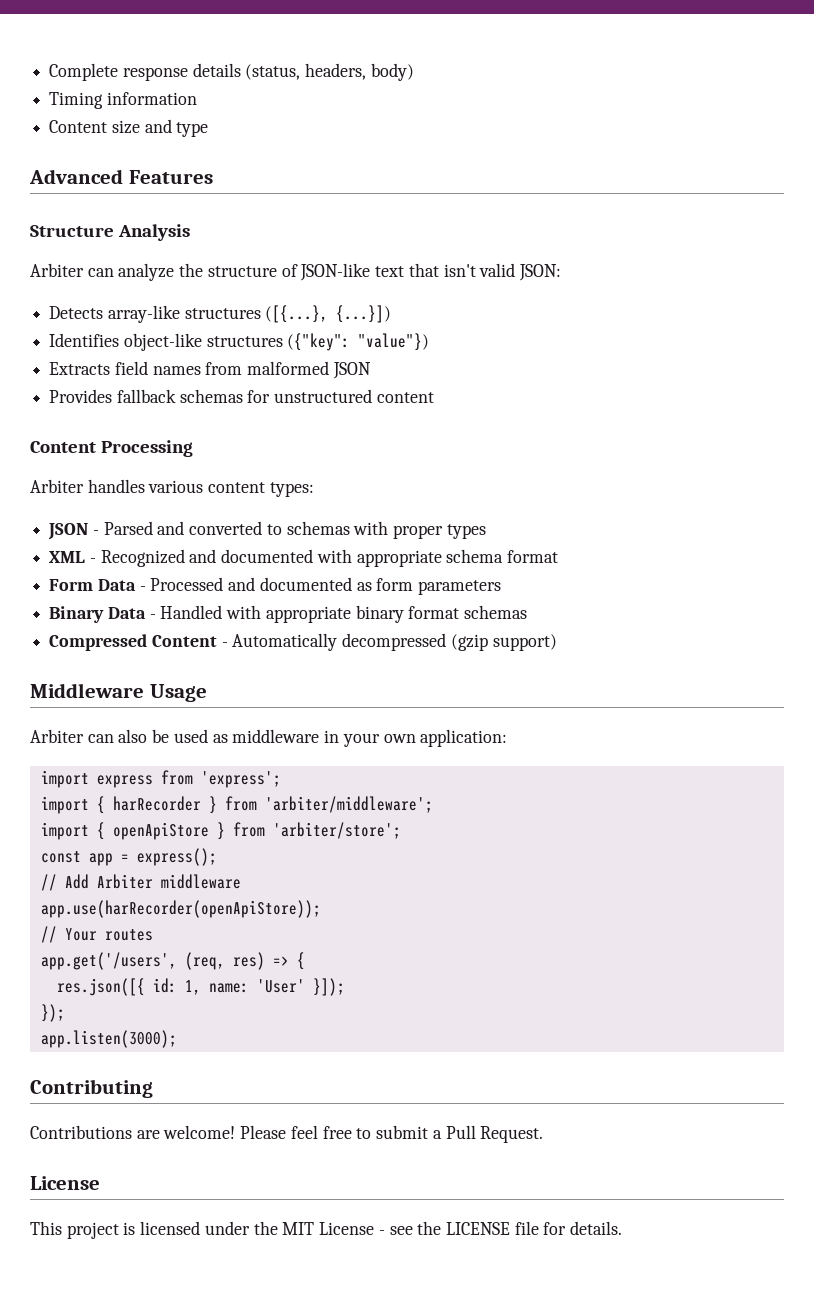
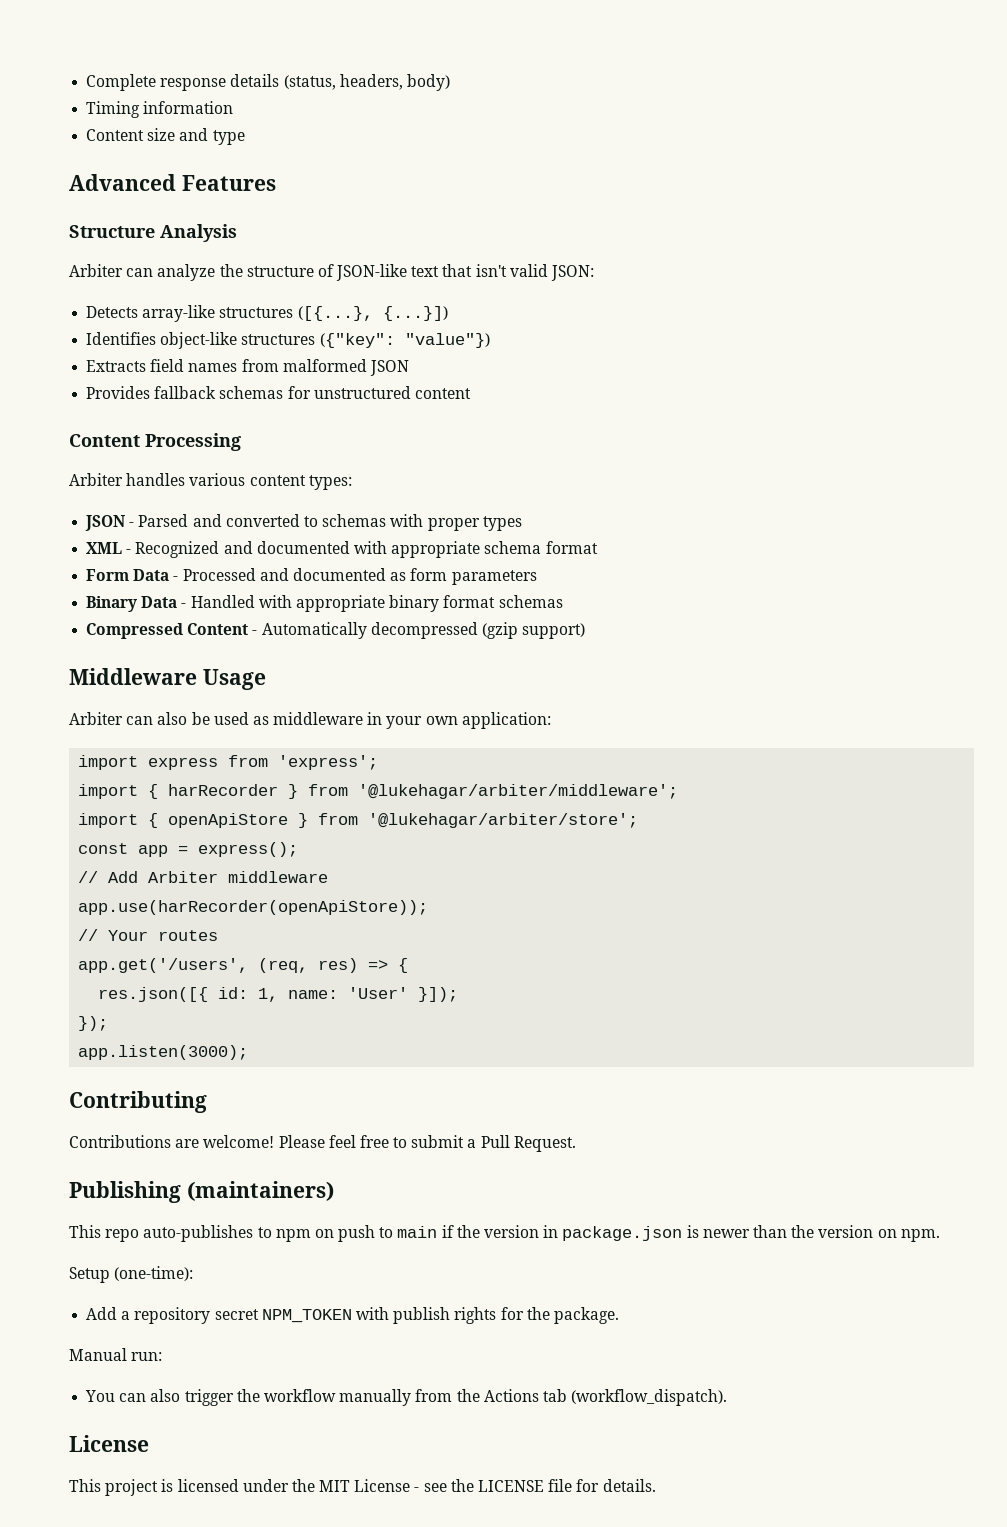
- import { harRecorder } from 'arbiter/middleware';
+ import { harRecorder } from '@lukehagar/arbiter/middleware';
- import { openApiStore } from 'arbiter/store';
+ import { openApiStore } from '@lukehagar/arbiter/store';
+ Publishing (maintainers)
+ This repo auto-publishes to npm on push to main if the version in package.json is newer than the version on npm.
+ Setup (one-time):
+ Add a repository secret NPM_TOKEN with publish rights for the package.
+ Manual run:
+ You can also trigger the workflow manually from the Actions tab (workflow_dispatch).

